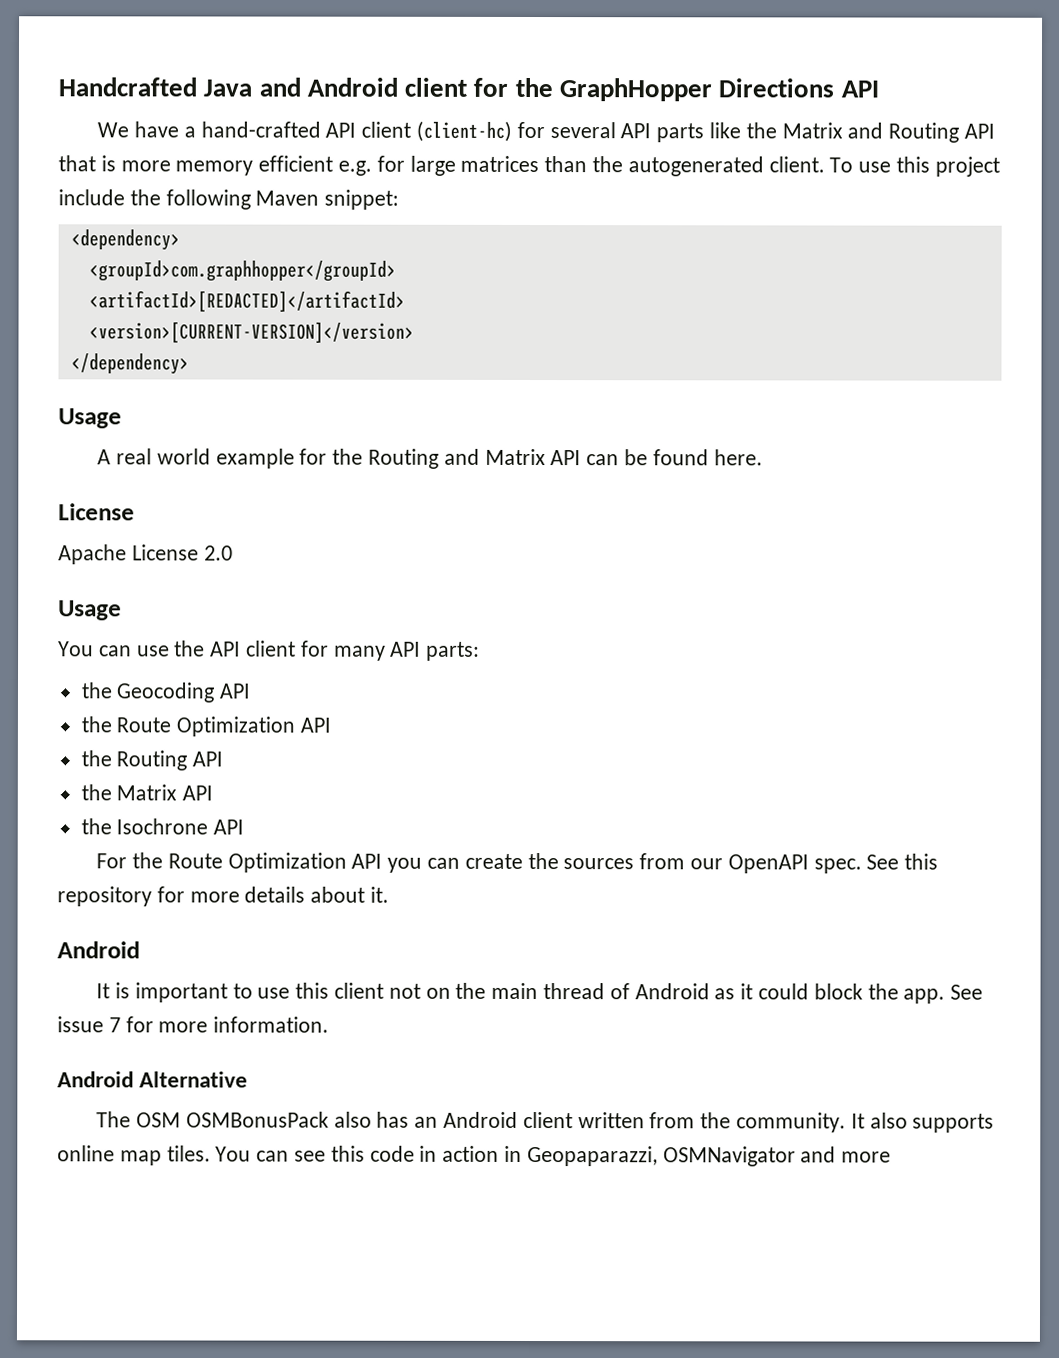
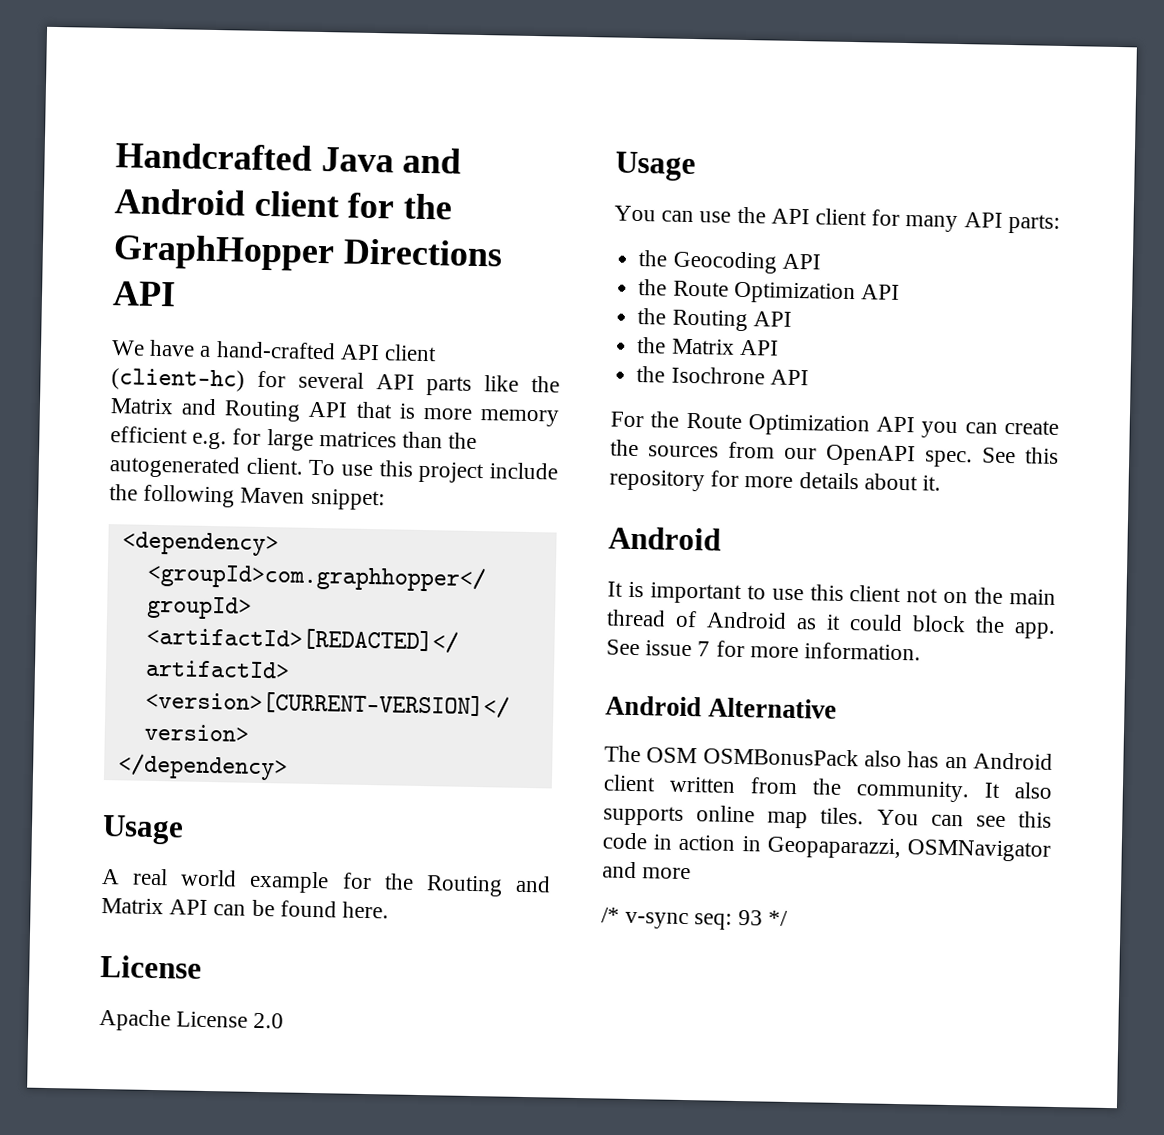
+ /* v-sync seq: 93 */

